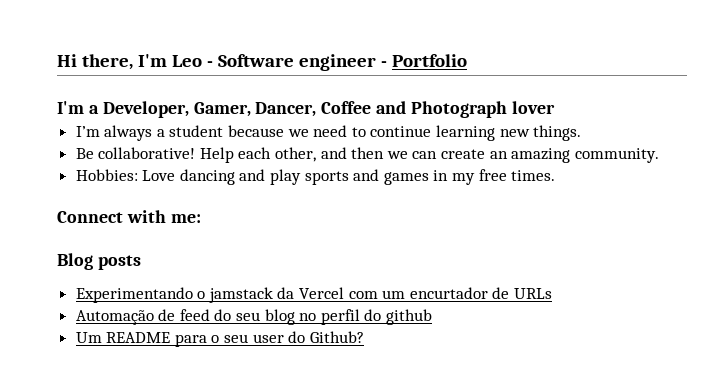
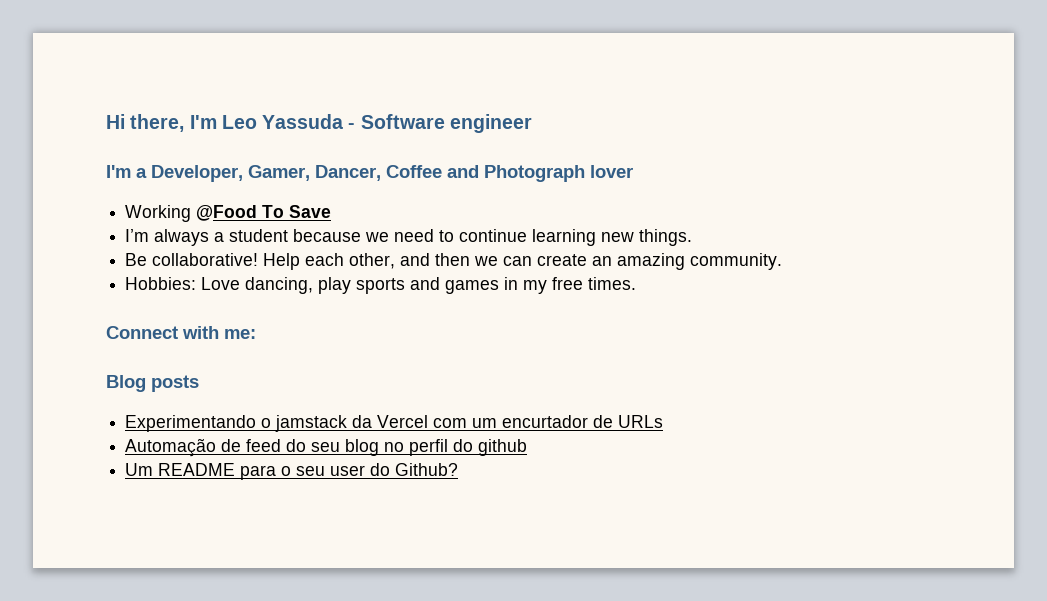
- Hi there, I'm Leo - Software engineer - Portfolio
+ Hi there, I'm Leo Yassuda - Software engineer
+ Working @Food To Save
- Hobbies: Love dancing and play sports and games in my free times.
+ Hobbies: Love dancing, play sports and games in my free times.

